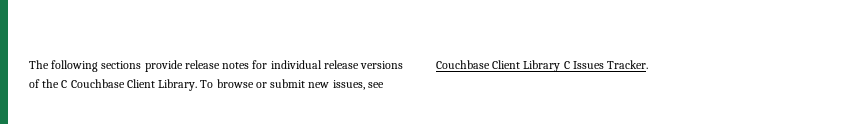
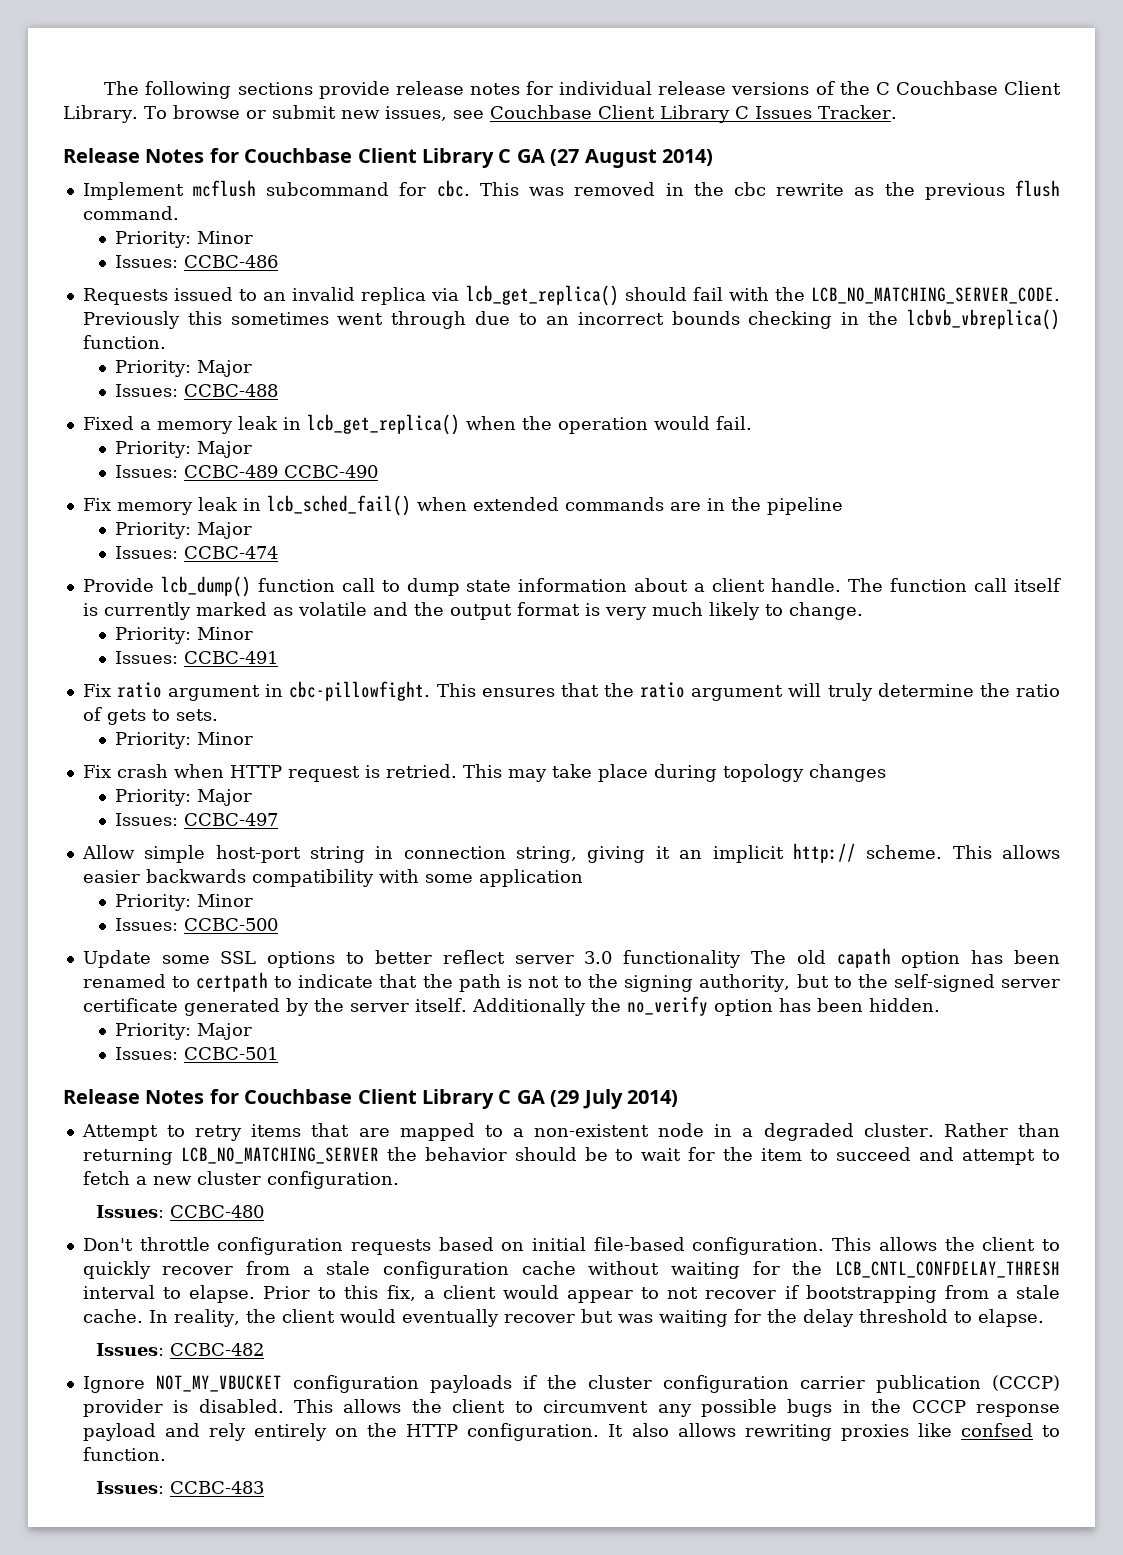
+ Release Notes for Couchbase Client Library C GA (27 August 2014)
+ Implement mcflush subcommand for cbc. This was removed in the cbc rewrite as the previous flush command.
+ Priority: Minor
+ Issues: CCBC-486
+ Requests issued to an invalid replica via lcb_get_replica() should fail with the LCB_NO_MATCHING_SERVER_CODE. Previously this sometimes went through due to an incorrect bounds checking in the lcbvb_vbreplica() function.
+ Priority: Major
+ Issues: CCBC-488
+ Fixed a memory leak in lcb_get_replica() when the operation would fail.
+ Priority: Major
+ Issues: CCBC-489 CCBC-490
+ Fix memory leak in lcb_sched_fail() when extended commands are in the pipeline
+ Priority: Major
+ Issues: CCBC-474
+ Provide lcb_dump() function call to dump state information about a client handle. The function call itself is currently marked as volatile and the output format is very much likely to change.
+ Priority: Minor
+ Issues: CCBC-491
+ Fix ratio argument in cbc-pillowfight. This ensures that the ratio argument will truly determine the ratio of gets to sets.
+ Priority: Minor
+ Fix crash when HTTP request is retried. This may take place during topology changes
+ Priority: Major
+ Issues: CCBC-497
+ Allow simple host-port string in connection string, giving it an implicit http:// scheme. This allows easier backwards compatibility with some application
+ Priority: Minor
+ Issues: CCBC-500
+ Update some SSL options to better reflect server 3.0 functionality The old capath option has been renamed to certpath to indicate that the path is not to the signing authority, but to the self-signed server certificate generated by the server itself. Additionally the no_verify option has been hidden.
+ Priority: Major
+ Issues: CCBC-501
+ Release Notes for Couchbase Client Library C GA (29 July 2014)
+ Attempt to retry items that are mapped to a non-existent node in a degraded cluster. Rather than returning LCB_NO_MATCHING_SERVER the behavior should be to wait for the item to succeed and attempt to fetch a new cluster configuration.
+ Issues: CCBC-480
+ Don't throttle configuration requests based on initial file-based configuration. This allows the client to quickly recover from a stale configuration cache without waiting for the LCB_CNTL_CONFDELAY_THRESH interval to elapse. Prior to this fix, a client would appear to not recover if bootstrapping from a stale cache. In reality, the client would eventually recover but was waiting for the delay threshold to elapse.
+ Issues: CCBC-482
+ Ignore NOT_MY_VBUCKET configuration payloads if the cluster configuration carrier publication (CCCP) provider is disabled. This allows the client to circumvent any possible bugs in the CCCP response payload and rely entirely on the HTTP configuration. It also allows rewriting proxies like confsed to function.
+ Issues: CCBC-483

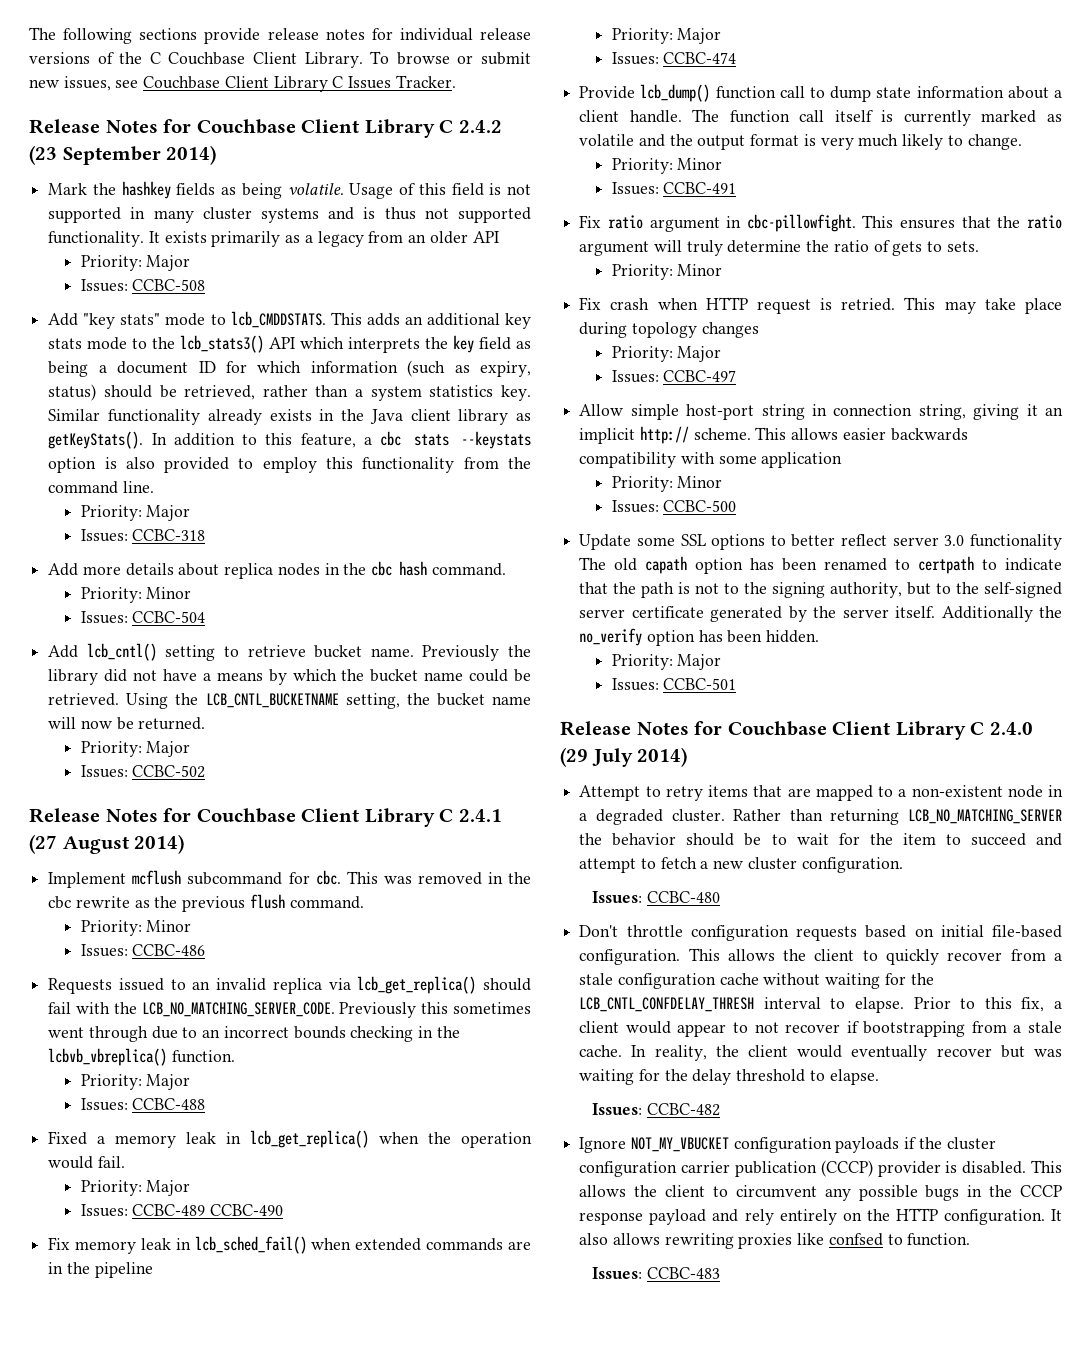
- Release Notes for Couchbase Client Library C GA (27 August 2014)
+ Release Notes for Couchbase Client Library C 2.4.2 (23 September 2014)
+ Mark the hashkey fields as being volatile. Usage of this field is not supported in many cluster systems and is thus not supported functionality. It exists primarily as a legacy from an older API
+ Priority: Major
+ Issues: CCBC-508
+ Add "key stats" mode to lcb_CMDDSTATS. This adds an additional key stats mode to the lcb_stats3() API which interprets the key field as being a document ID for which information (such as expiry, status) should be retrieved, rather than a system statistics key. Similar functionality already exists in the Java client library as getKeyStats(). In addition to this feature, a cbc stats --keystats option is also provided to employ this functionality from the command line.
+ Priority: Major
+ Issues: CCBC-318
+ Add more details about replica nodes in the cbc hash command.
+ Priority: Minor
+ Issues: CCBC-504
+ Add lcb_cntl() setting to retrieve bucket name. Previously the library did not have a means by which the bucket name could be retrieved. Using the LCB_CNTL_BUCKETNAME setting, the bucket name will now be returned.
+ Priority: Major
+ Issues: CCBC-502
+ Release Notes for Couchbase Client Library C 2.4.1 (27 August 2014)
- Release Notes for Couchbase Client Library C GA (29 July 2014)
+ Release Notes for Couchbase Client Library C 2.4.0 (29 July 2014)

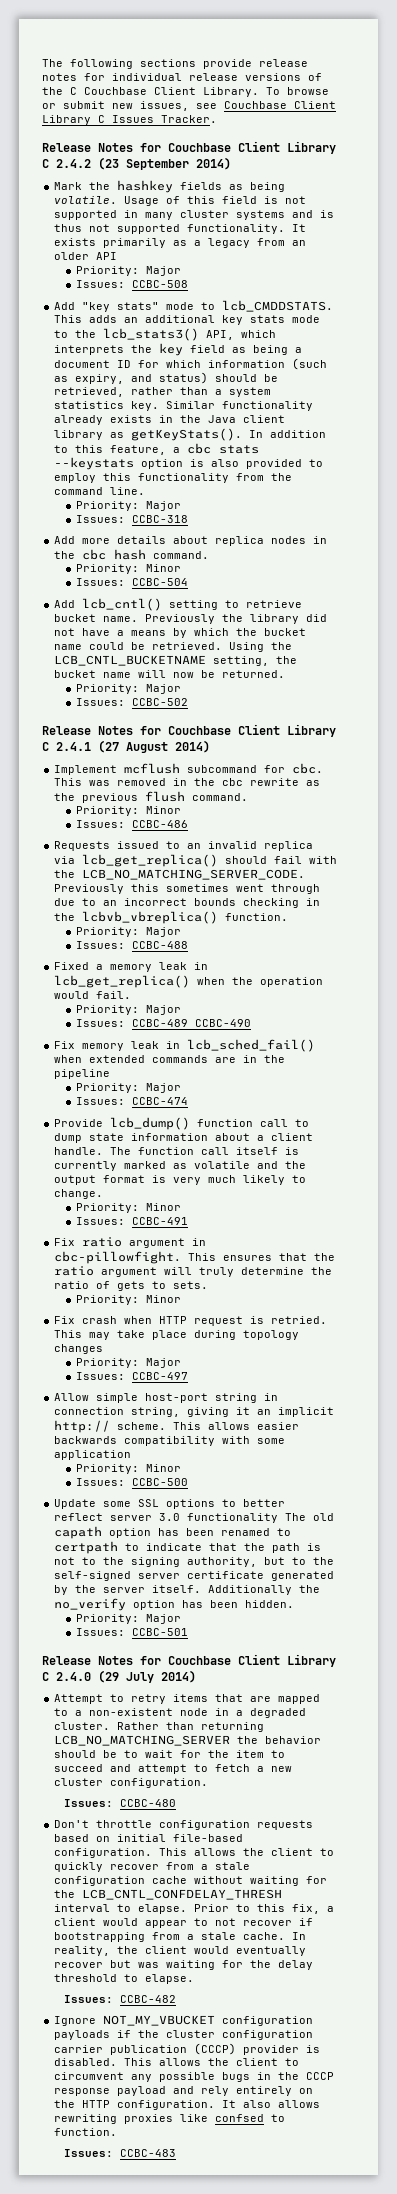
- This adds an additional key stats mode to the lcb_stats3() API which interprets the key field as being a document ID for which information (such as expiry, status) should be retrieved, rather than a system statistics key.
+ This adds an additional key stats mode to the lcb_stats3() API, which interprets the key field as being a document ID for which information (such as expiry, and status) should be retrieved, rather than a system statistics key.

